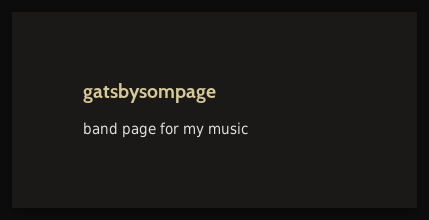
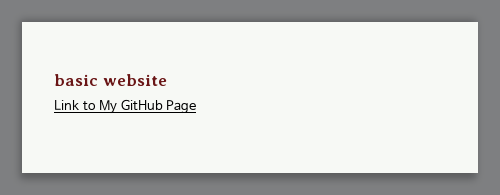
- gatsbysompage
- band page for my music
+ basic website
+ Link to My GitHub Page

